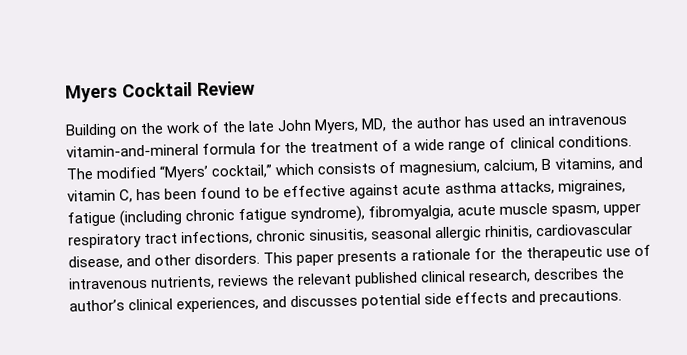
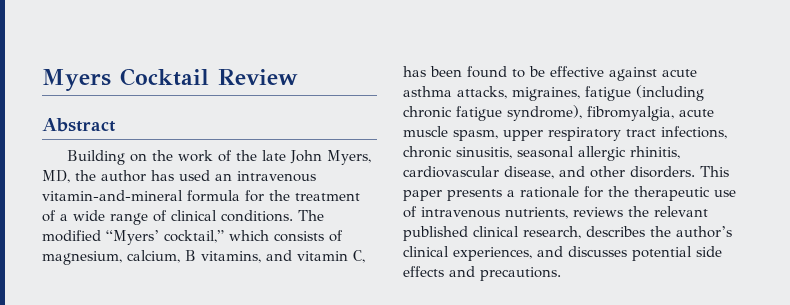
+ Abstract

